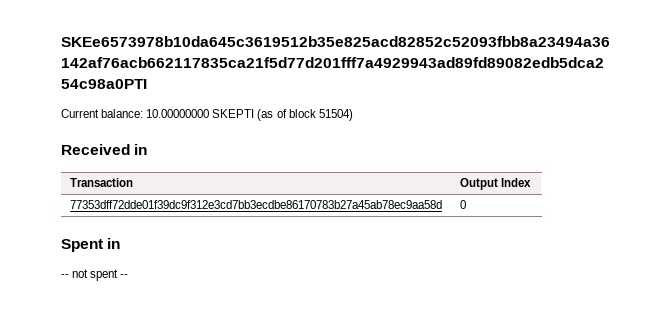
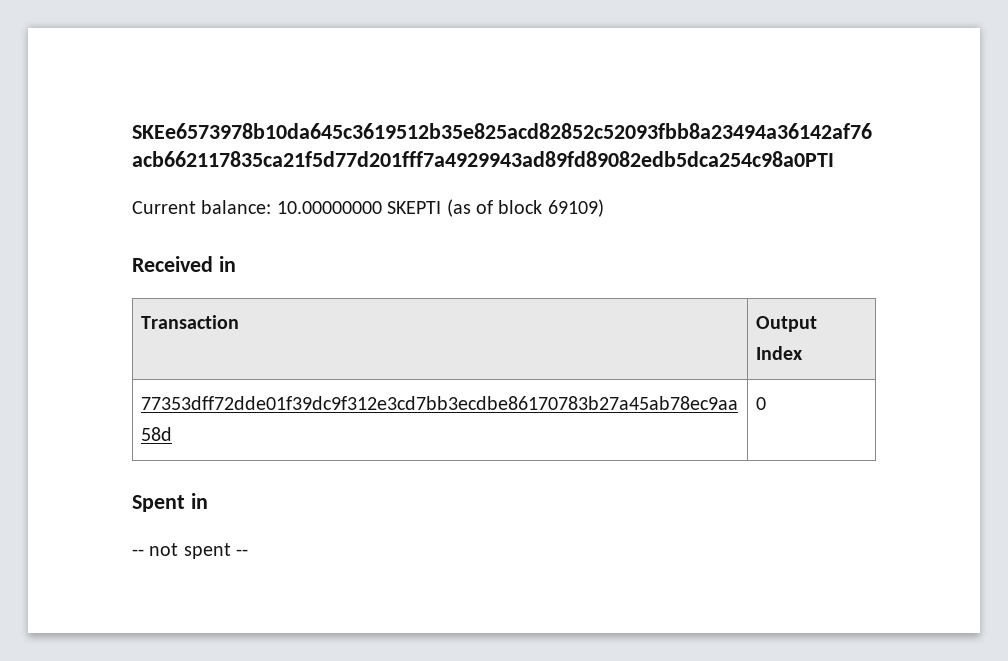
- Current balance: 10.00000000 SKEPTI (as of block 51504)
+ Current balance: 10.00000000 SKEPTI (as of block 69109)

